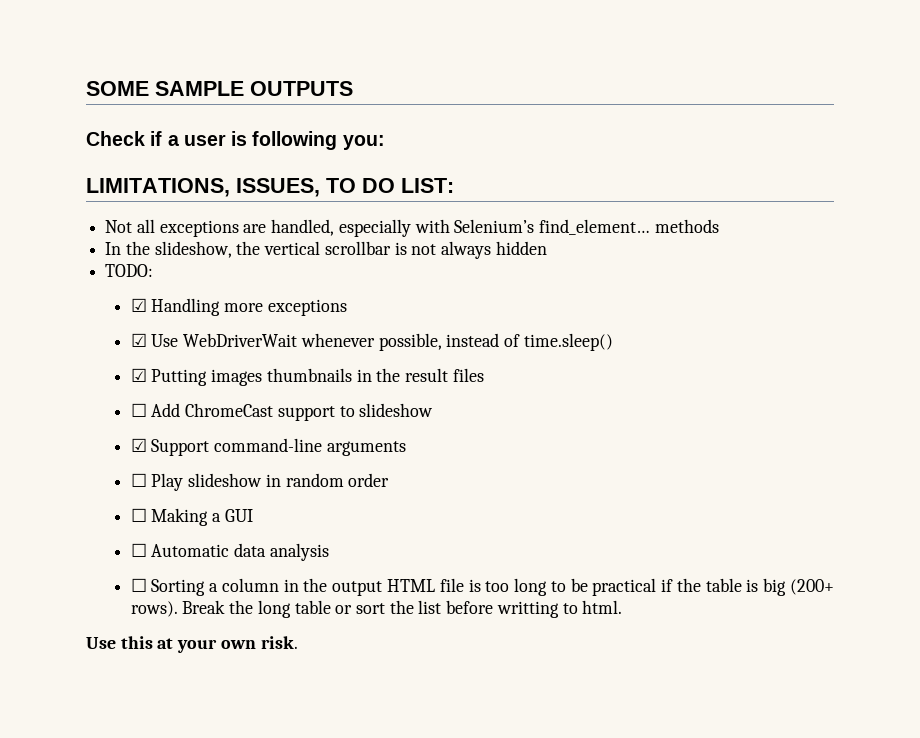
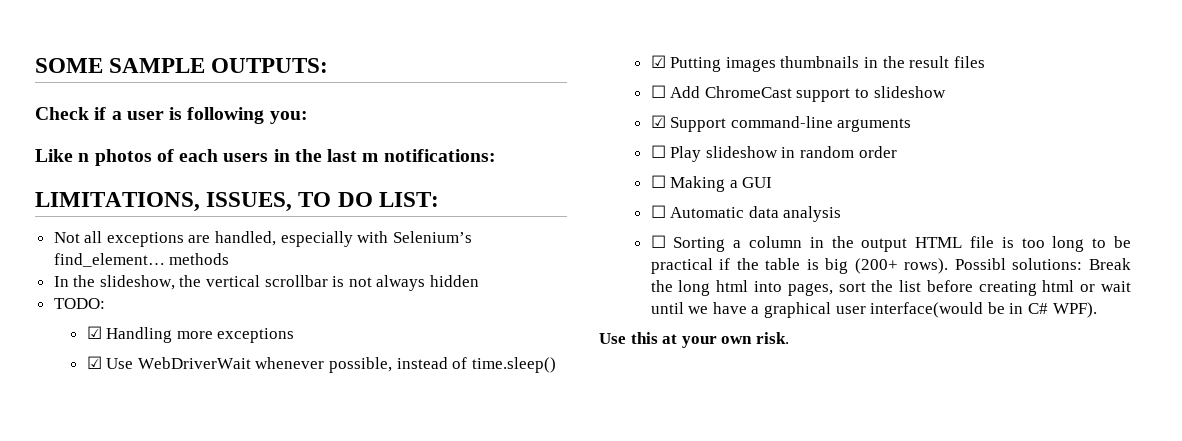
- SOME SAMPLE OUTPUTS
+ SOME SAMPLE OUTPUTS:
+ Like n photos of each users in the last m notifications:
- Break the long table or sort the list before writting to html.
+ Possibl solutions: Break the long html into pages, sort the list before creating html or wait until we have a graphical user interface(would be in C# WPF).

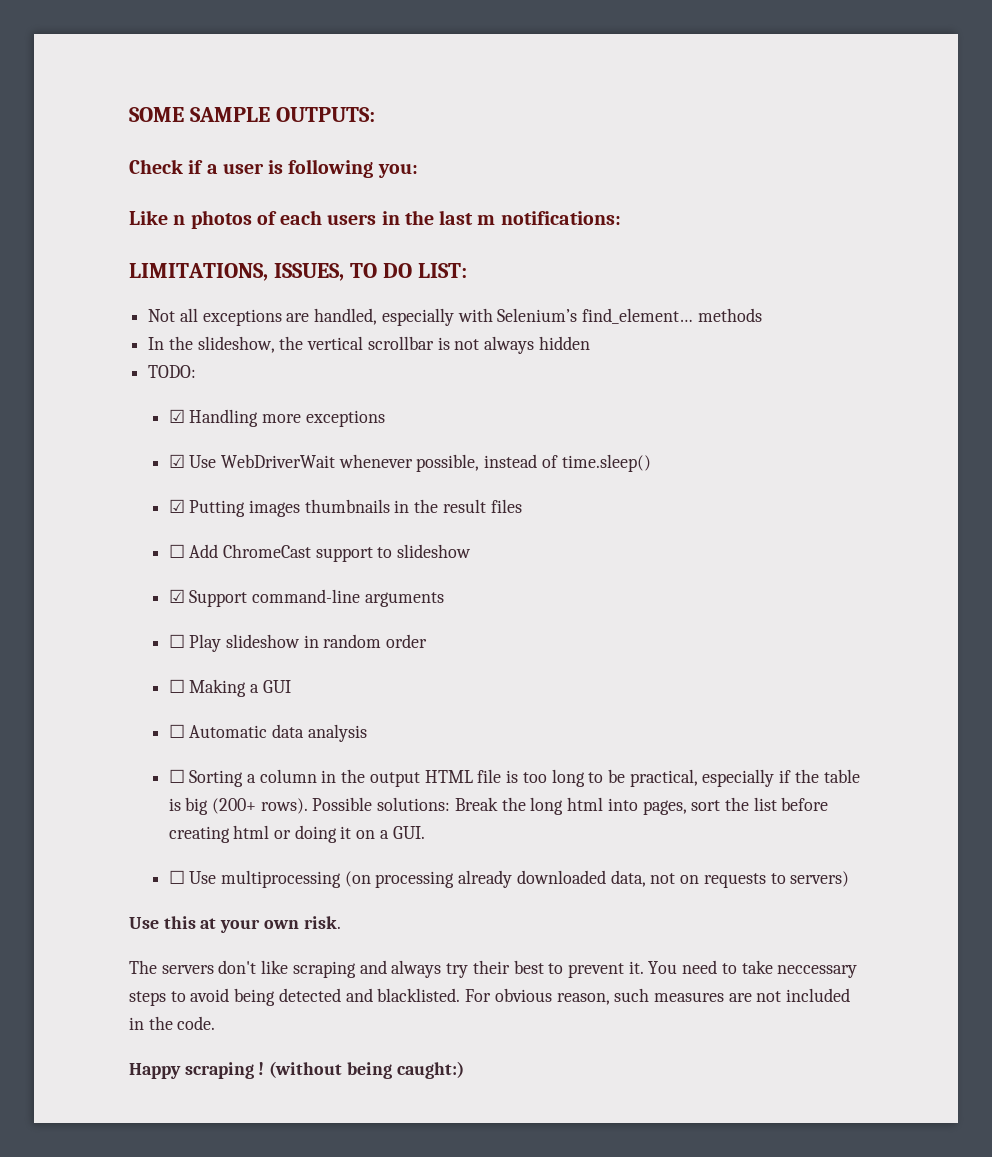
- ☐ Sorting a column in the output HTML file is too long to be practical if the table is big (200+ rows).
+ ☐ Sorting a column in the output HTML file is too long to be practical, especially if the table is big (200+ rows).
- Possibl solutions: Break the long html into pages, sort the list before creating html or wait until we have a graphical user interface(would be in C# WPF).
+ Possible solutions: Break the long html into pages, sort the list before creating html or doing it on a GUI.
+ ☐ Use multiprocessing (on processing already downloaded data, not on requests to servers)
+ The servers don't like scraping and always try their best to prevent it. You need to take neccessary steps to avoid being detected and blacklisted. For obvious reason, such measures are not included in the code.
+ Happy scraping ! (without being caught:)

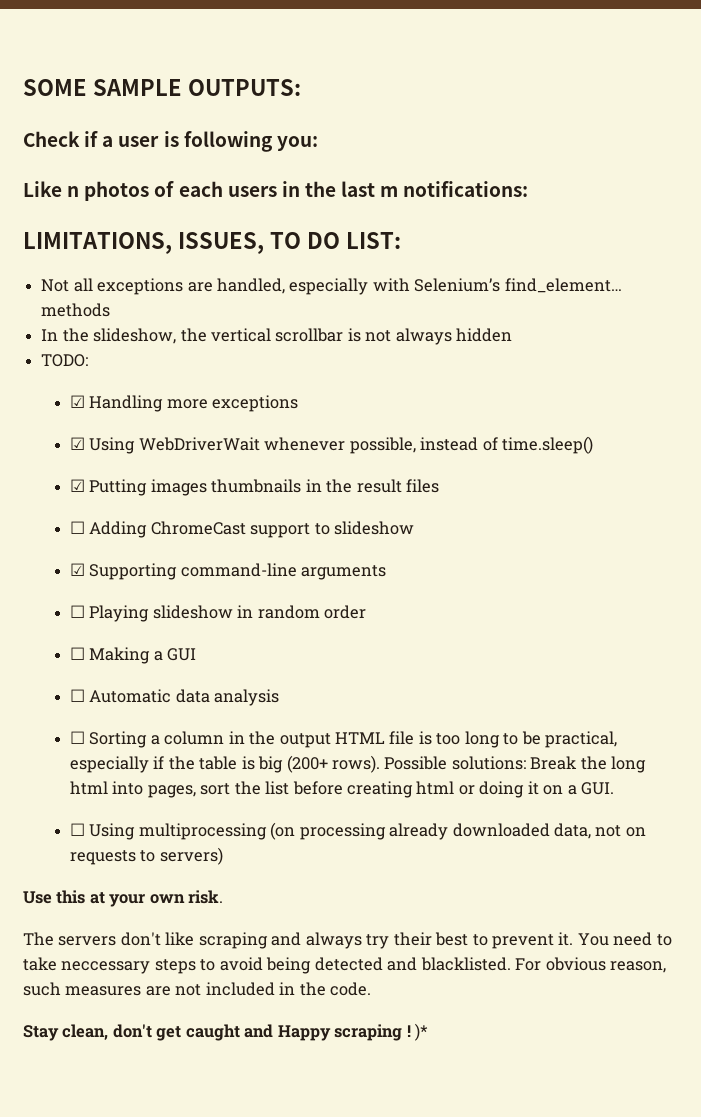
- ☑ Use WebDriverWait whenever possible, instead of time.sleep()
+ ☑ Using WebDriverWait whenever possible, instead of time.sleep()
- ☐ Add ChromeCast support to slideshow
+ ☐ Adding ChromeCast support to slideshow
- ☑ Support command-line arguments
+ ☑ Supporting command-line arguments
- ☐ Play slideshow in random order
+ ☐ Playing slideshow in random order
- ☐ Use multiprocessing (on processing already downloaded data, not on requests to servers)
+ ☐ Using multiprocessing (on processing already downloaded data, not on requests to servers)
- Happy scraping ! (without being caught:)
+ Stay clean, don't get caught and Happy scraping ! )*

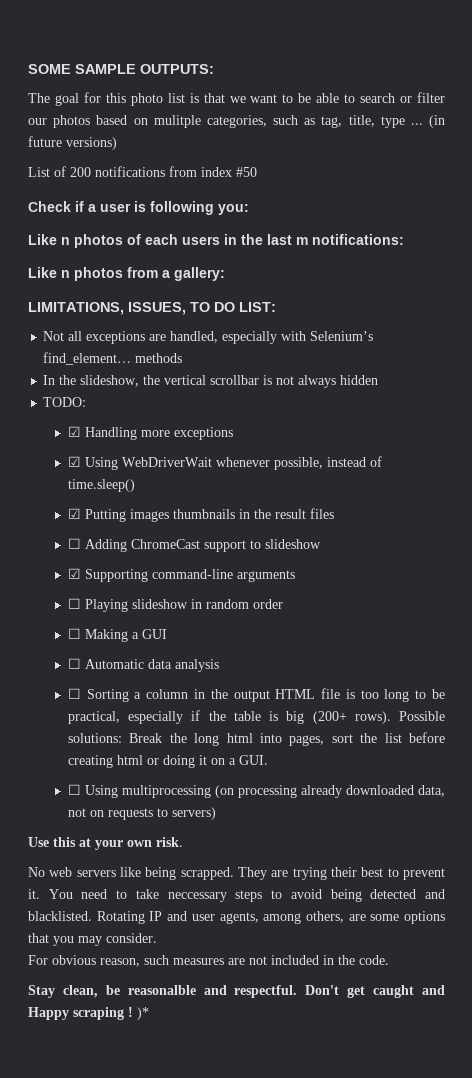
+ The goal for this photo list is that we want to be able to search or filter our photos based on mulitple categories, such as tag, title, type ... (in future versions)
+ List of 200 notifications from index #50
+ Like n photos from a gallery:
- The servers don't like scraping and always try their best to prevent it.
+ No web servers like being scrapped. They are trying their best to prevent it.
- You need to take neccessary steps to avoid being detected and blacklisted. For obvious reason, such measures are not included in the code.
+ You need to take neccessary steps to avoid being detected and blacklisted. Rotating IP and user agents, among others, are some options that you may consider.
+ For obvious reason, such measures are not included in the code.
- Stay clean, don't get caught and Happy scraping ! )*
+ Stay clean, be reasonalble and respectful. Don't get caught and Happy scraping ! )*

